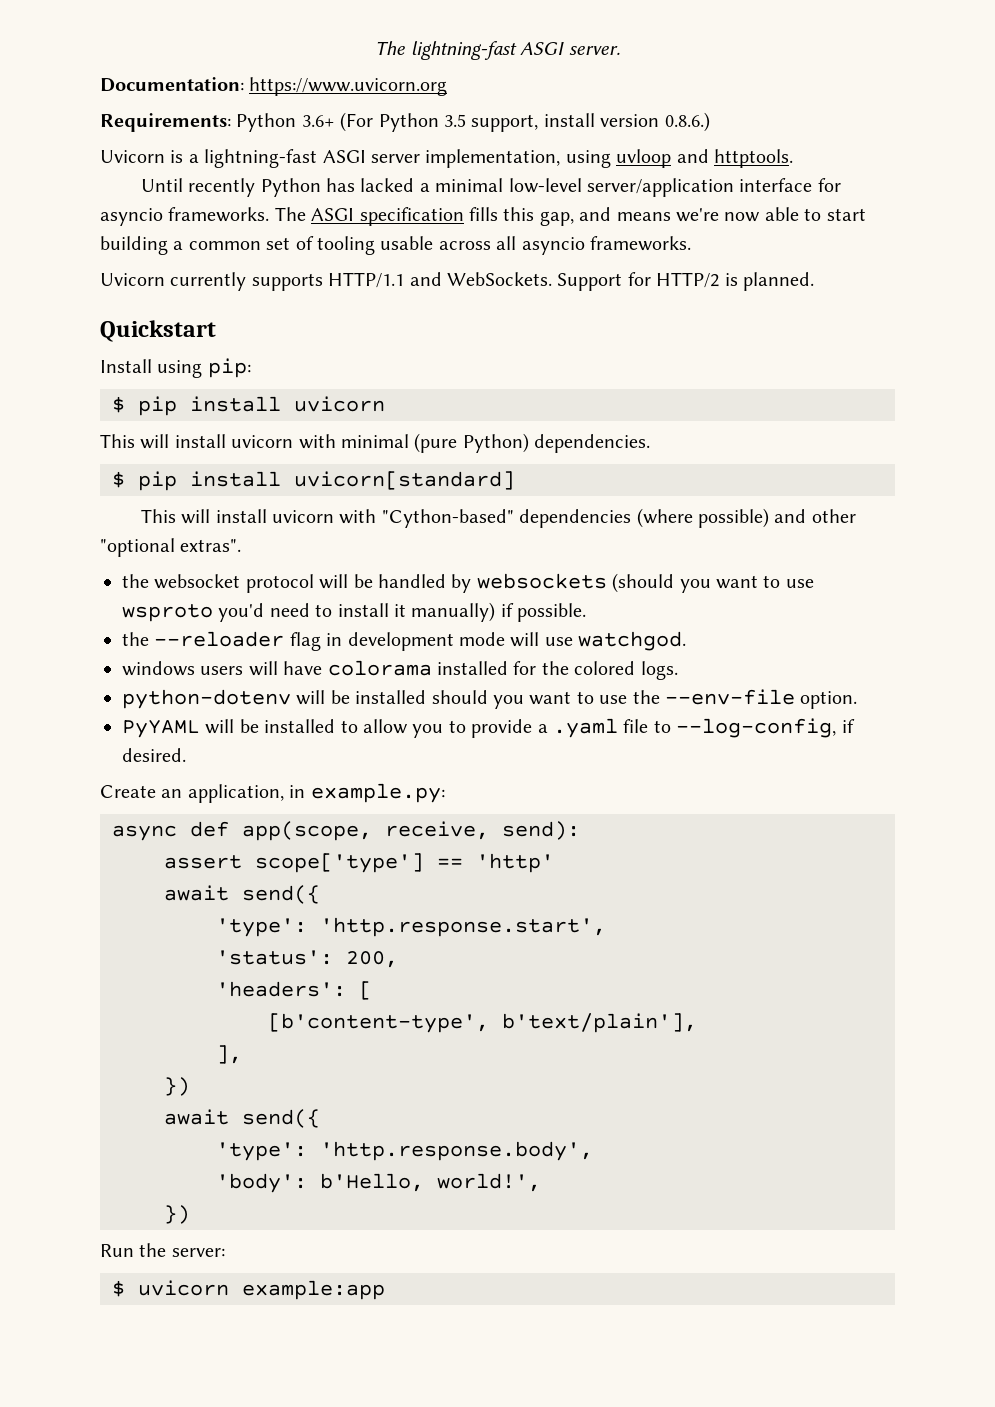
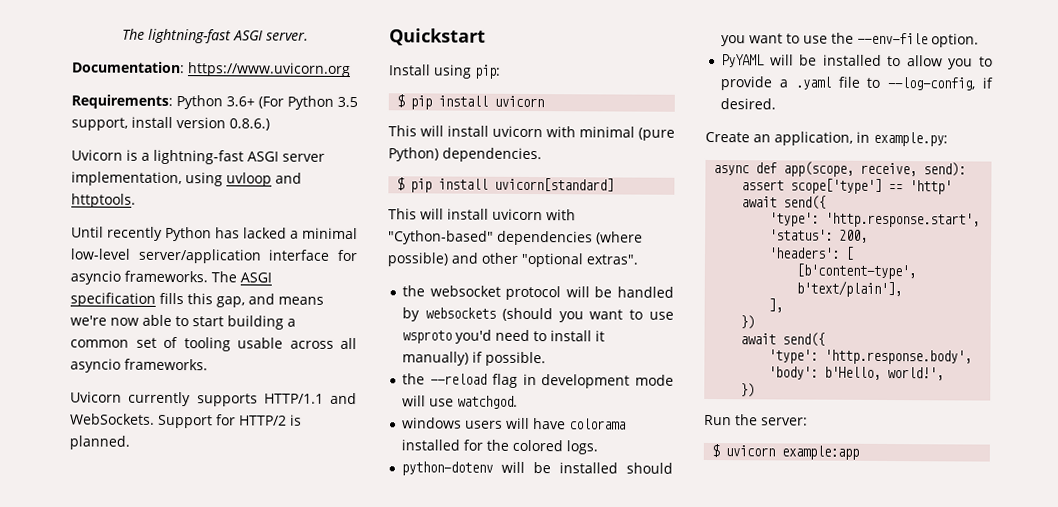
- the --reloader flag in development mode will use watchgod.
+ the --reload flag in development mode will use watchgod.

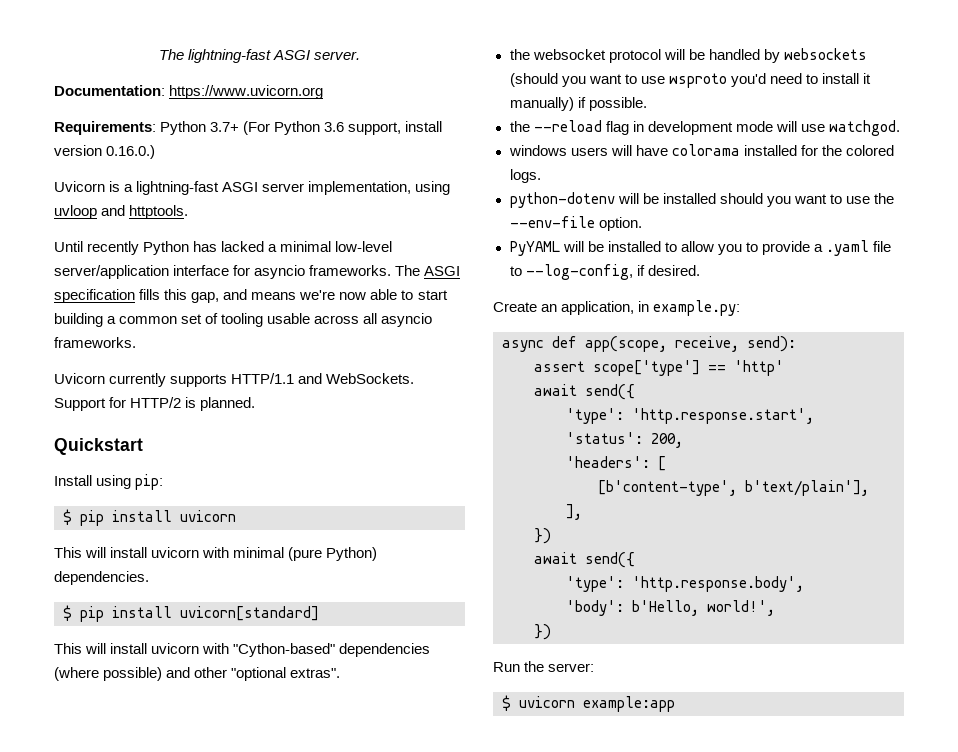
- Requirements: Python 3.6+ (For Python 3.5 support, install version 0.8.6.)
+ Requirements: Python 3.7+ (For Python 3.6 support, install version 0.16.0.)

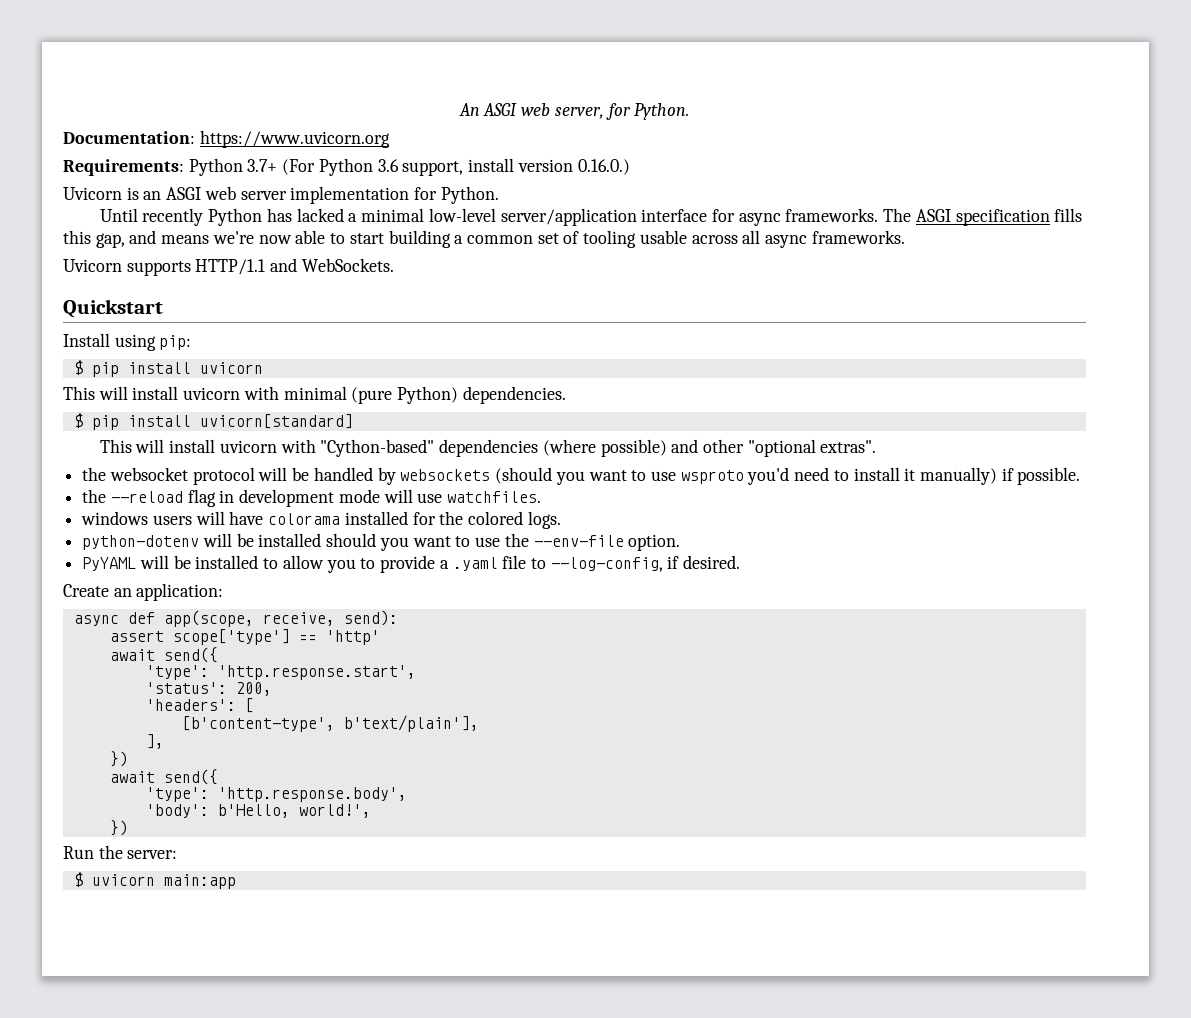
- The lightning-fast ASGI server.
+ An ASGI web server, for Python.
- Uvicorn is a lightning-fast ASGI server implementation, using uvloop and httptools.
+ Uvicorn is an ASGI web server implementation for Python.
- Until recently Python has lacked a minimal low-level server/application interface for asyncio frameworks.
+ Until recently Python has lacked a minimal low-level server/application interface for async frameworks.
- The ASGI specification fills this gap, and means we're now able to start building a common set of tooling usable across all asyncio frameworks.
+ The ASGI specification fills this gap, and means we're now able to start building a common set of tooling usable across all async frameworks.
- Uvicorn currently supports HTTP/1.1 and WebSockets. Support for HTTP/2 is planned.
+ Uvicorn supports HTTP/1.1 and WebSockets.
- the --reload flag in development mode will use watchgod.
+ the --reload flag in development mode will use watchfiles.
- Create an application, in example.py:
+ Create an application:
- $ uvicorn example:app
+ $ uvicorn main:app

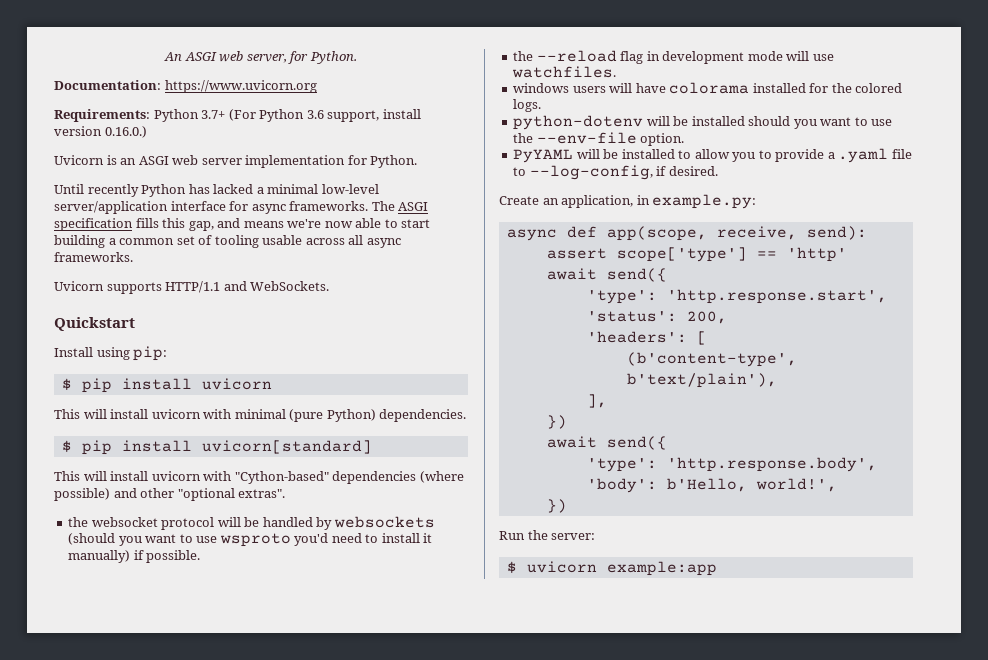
- Create an application:
+ Create an application, in example.py:
- [b'content-type', b'text/plain'],
+ (b'content-type', b'text/plain'),
- $ uvicorn main:app
+ $ uvicorn example:app

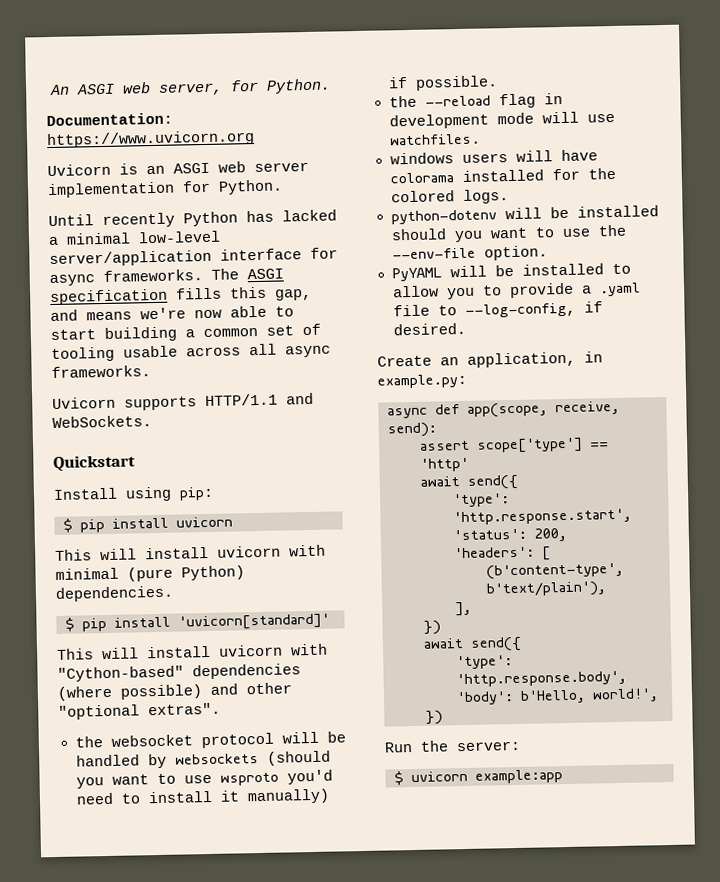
- Requirements: Python 3.7+ (For Python 3.6 support, install version 0.16.0.)
- $ pip install uvicorn[standard]
+ $ pip install 'uvicorn[standard]'

